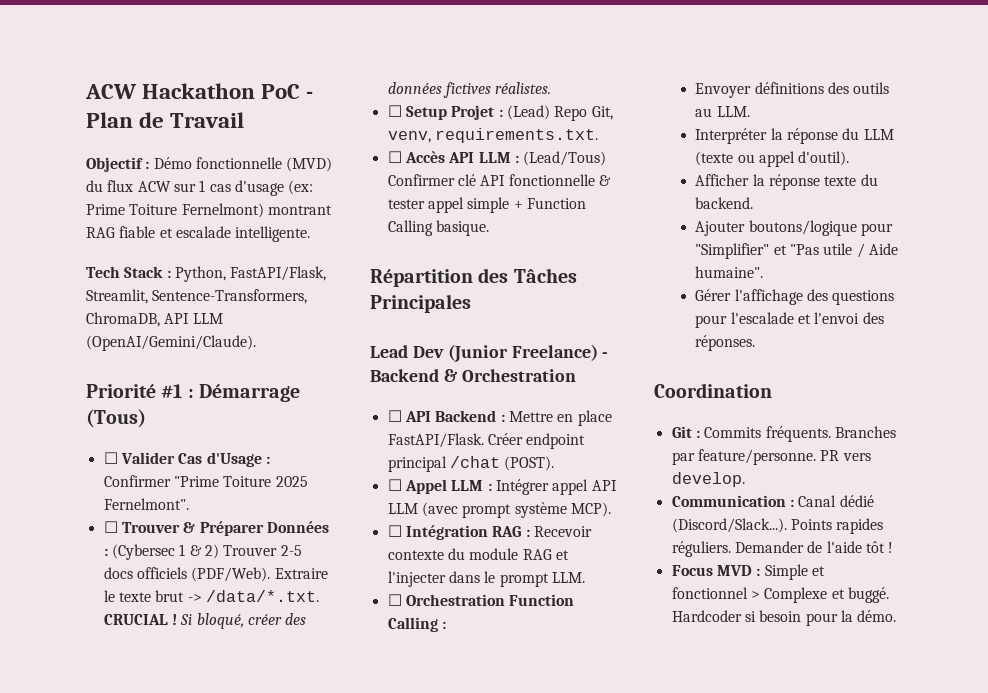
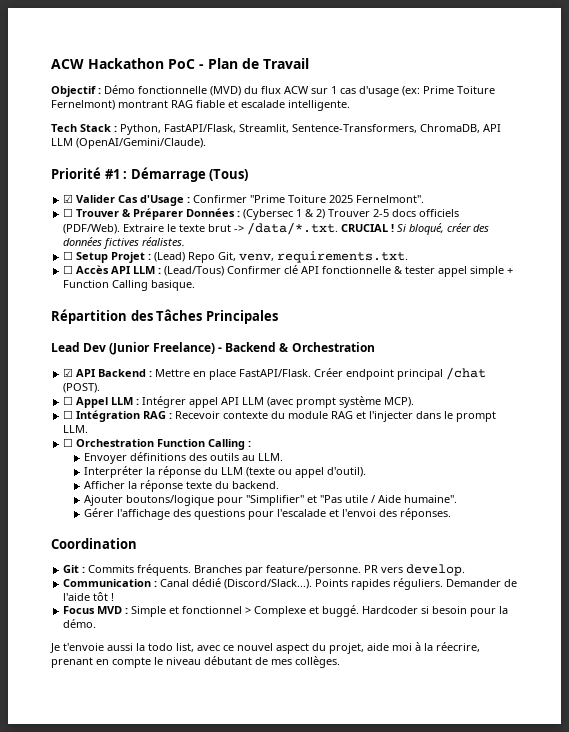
- ☐ Valider Cas d'Usage : Confirmer "Prime Toiture 2025 Fernelmont".
+ ☑ Valider Cas d'Usage : Confirmer "Prime Toiture 2025 Fernelmont".
- ☐ API Backend : Mettre en place FastAPI/Flask.
+ ☑ API Backend : Mettre en place FastAPI/Flask.
+ Je t'envoie aussi la todo list, avec ce nouvel aspect du projet, aide moi à la réecrire, prenant en compte le niveau débutant de mes collèges.

